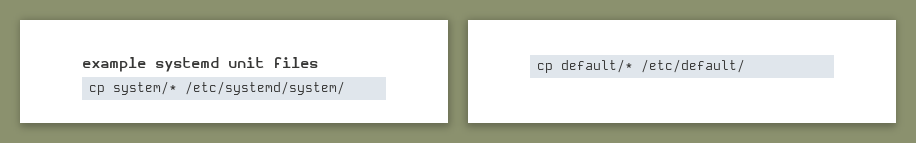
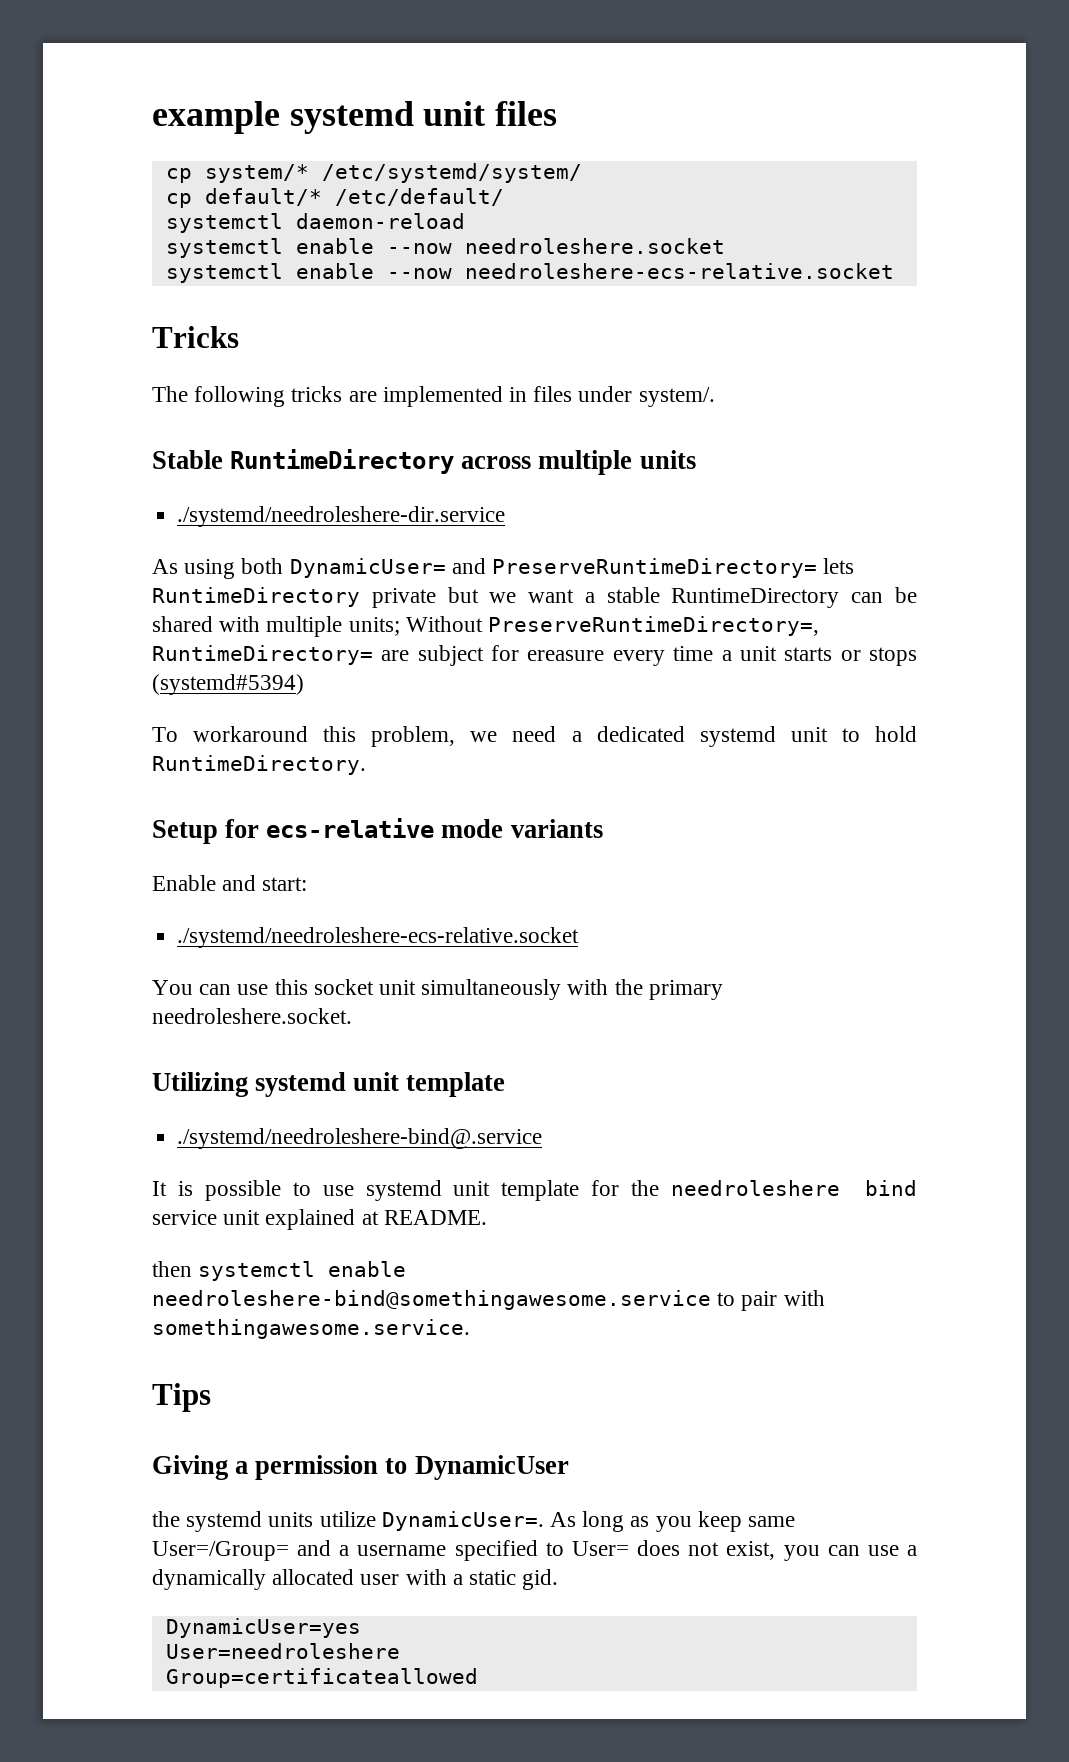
+ systemctl daemon-reload
+ systemctl enable --now needroleshere.socket
+ systemctl enable --now needroleshere-ecs-relative.socket
+ Tricks
+ The following tricks are implemented in files under system/.
+ Stable RuntimeDirectory across multiple units
+ ./systemd/needroleshere-dir.service
+ As using both DynamicUser= and PreserveRuntimeDirectory= lets RuntimeDirectory private but we want a stable RuntimeDirectory can be shared with multiple units; Without PreserveRuntimeDirectory=, RuntimeDirectory= are subject for ereasure every time a unit starts or stops (systemd#5394)
+ To workaround this problem, we need a dedicated systemd unit to hold RuntimeDirectory.
+ Setup for ecs-relative mode variants
+ Enable and start:
+ ./systemd/needroleshere-ecs-relative.socket
+ You can use this socket unit simultaneously with the primary needroleshere.socket.
+ Utilizing systemd unit template
+ ./systemd/needroleshere-bind@.service
+ It is possible to use systemd unit template for the needroleshere bind service unit explained at README.
+ then systemctl enable needroleshere-bind@somethingawesome.service to pair with somethingawesome.service.
+ Tips
+ Giving a permission to DynamicUser
+ the systemd units utilize DynamicUser=. As long as you keep same User=/Group= and a username specified to User= does not exist, you can use a dynamically allocated user with a static gid.
+ DynamicUser=yes
+ User=needroleshere
+ Group=certificateallowed

